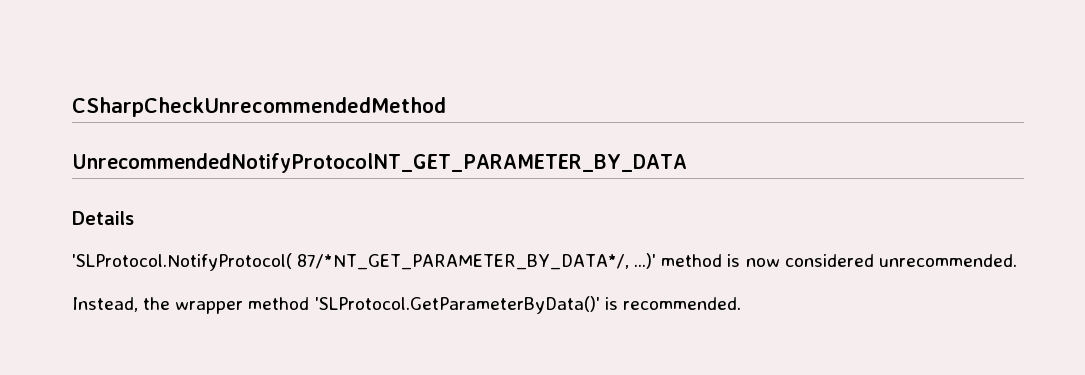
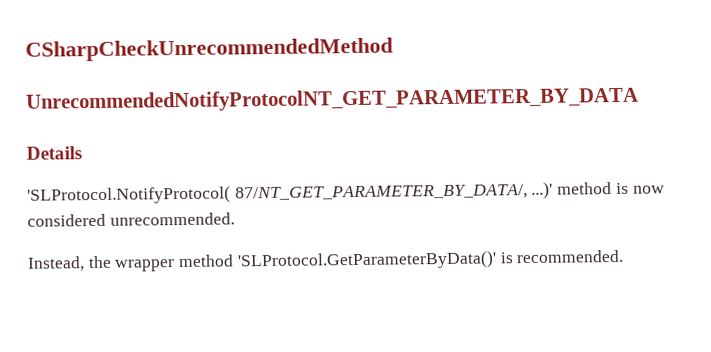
- 'SLProtocol.NotifyProtocol( 87/*NT_GET_PARAMETER_BY_DATA*/, ...)' method is now considered unrecommended.
+ 'SLProtocol.NotifyProtocol( 87/NT_GET_PARAMETER_BY_DATA/, ...)' method is now considered unrecommended.

